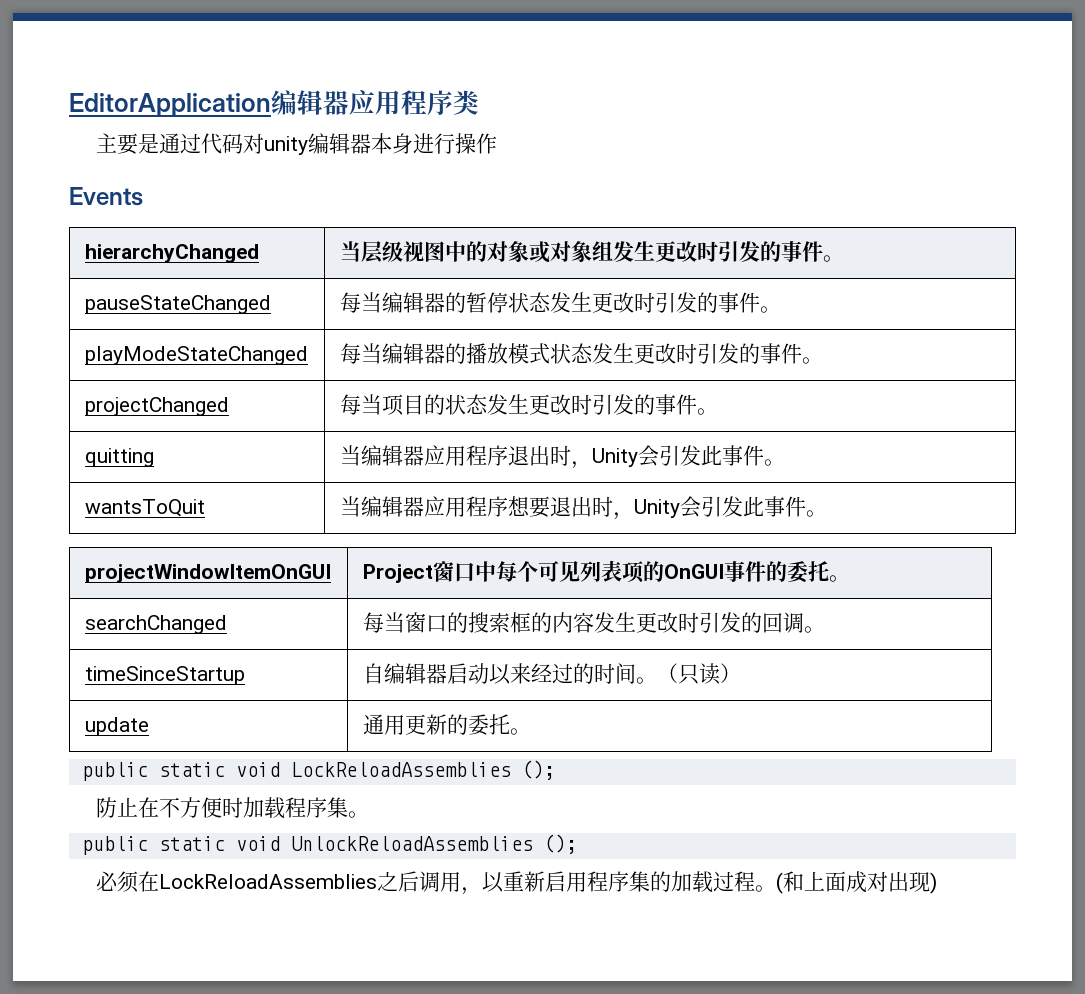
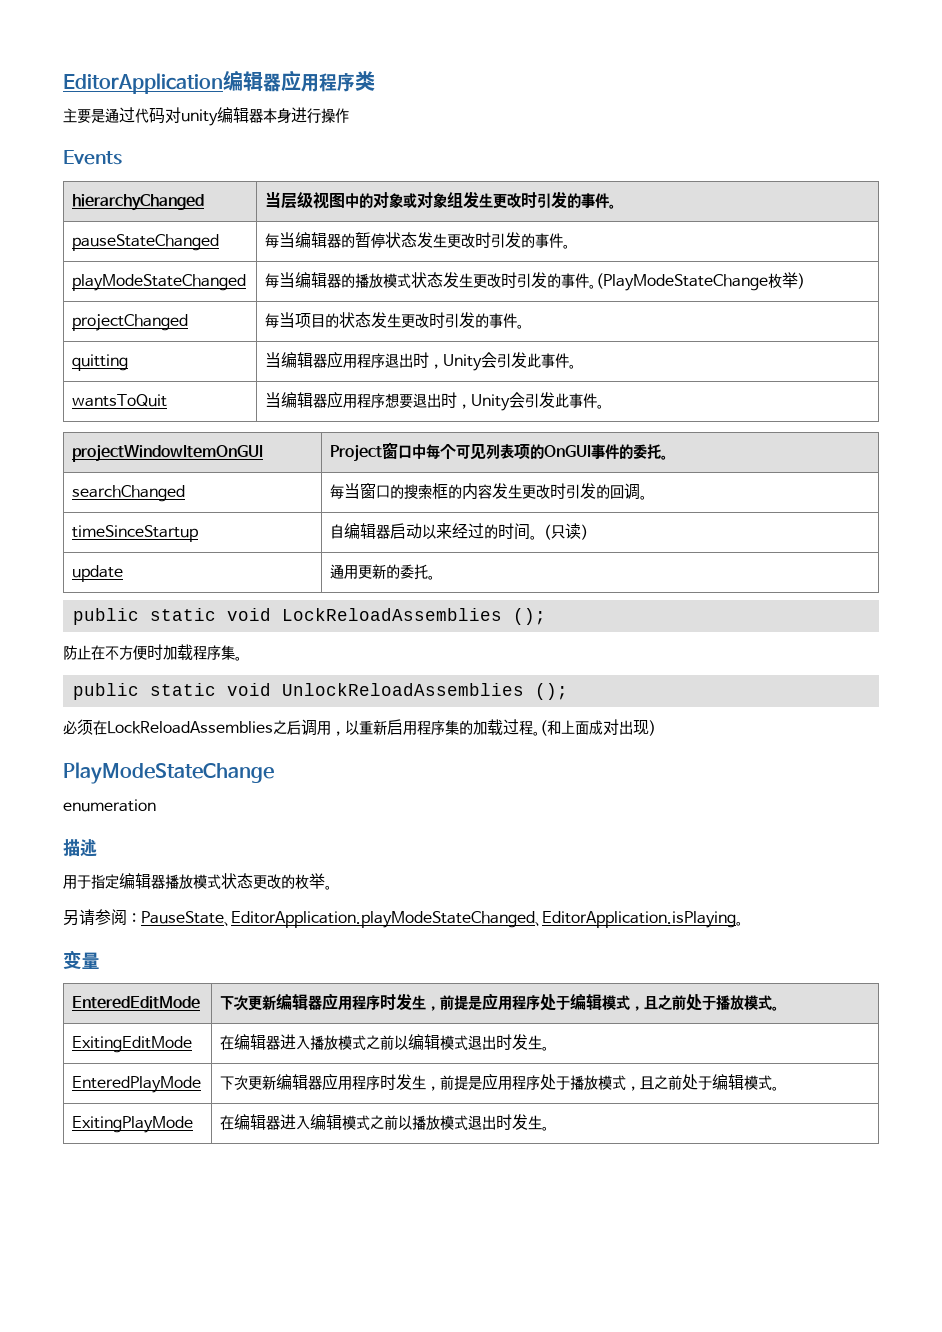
- playModeStateChanged | 每当编辑器的播放模式状态发生更改时引发的事件。
+ playModeStateChanged | 每当编辑器的播放模式状态发生更改时引发的事件。(PlayModeStateChange枚举)
+ PlayModeStateChange
+ enumeration
+ 描述
+ 用于指定编辑器播放模式状态更改的枚举。
+ 另请参阅：PauseState、EditorApplication.playModeStateChanged、EditorApplication.isPlaying。
+ 变量
+ EnteredEditMode | 下次更新编辑器应用程序时发生，前提是应用程序处于编辑模式，且之前处于播放模式。
+ ExitingEditMode | 在编辑器进入播放模式之前以编辑模式退出时发生。
+ EnteredPlayMode | 下次更新编辑器应用程序时发生，前提是应用程序处于播放模式，且之前处于编辑模式。
+ ExitingPlayMode | 在编辑器进入编辑模式之前以播放模式退出时发生。

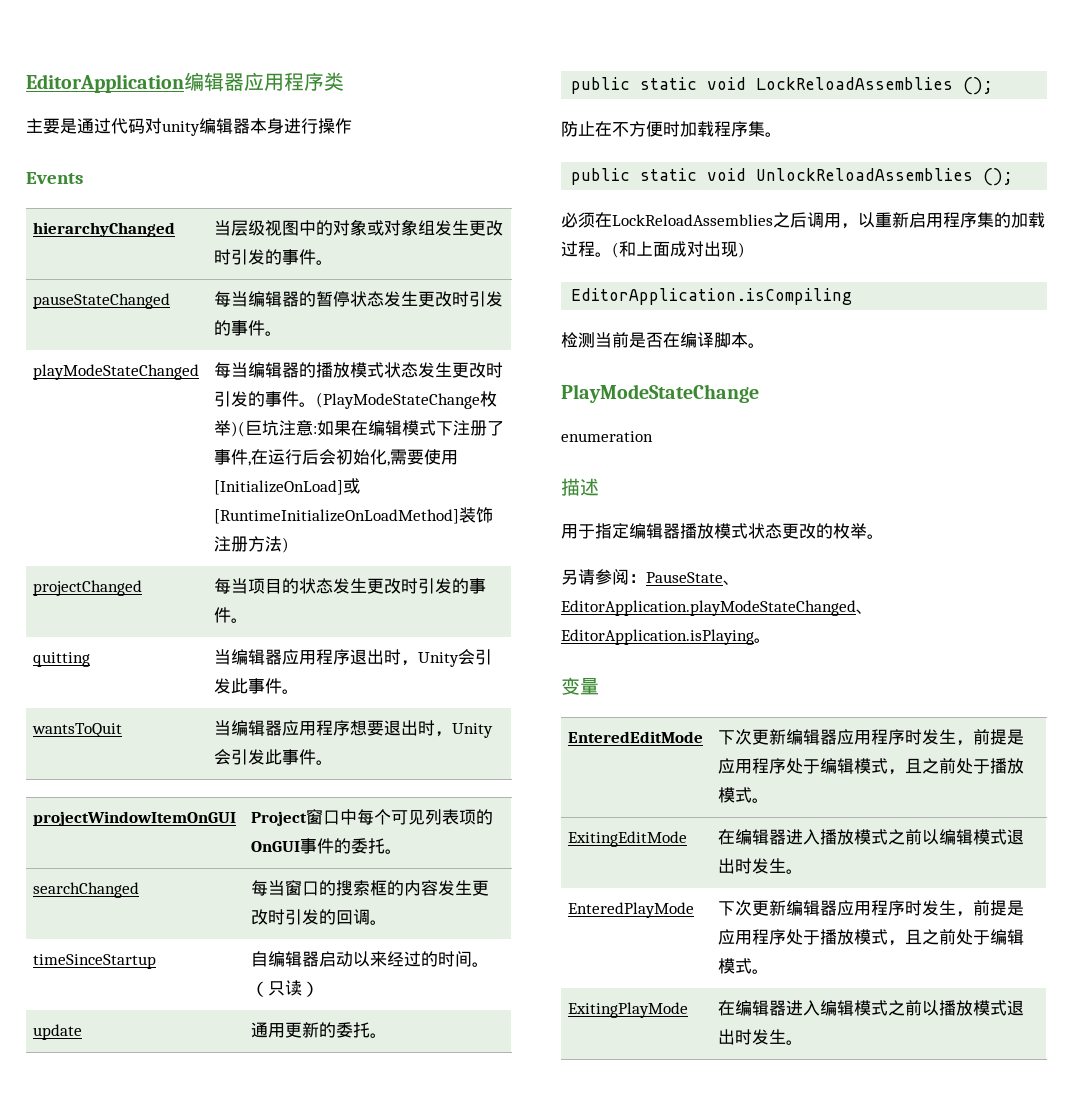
- playModeStateChanged | 每当编辑器的播放模式状态发生更改时引发的事件。(PlayModeStateChange枚举)
+ playModeStateChanged | 每当编辑器的播放模式状态发生更改时引发的事件。(PlayModeStateChange枚举)(巨坑注意:如果在编辑模式下注册了事件,在运行后会初始化,需要使用[InitializeOnLoad]或[RuntimeInitializeOnLoadMethod]装饰注册方法)
+ EditorApplication.isCompiling
+ 检测当前是否在编译脚本。

